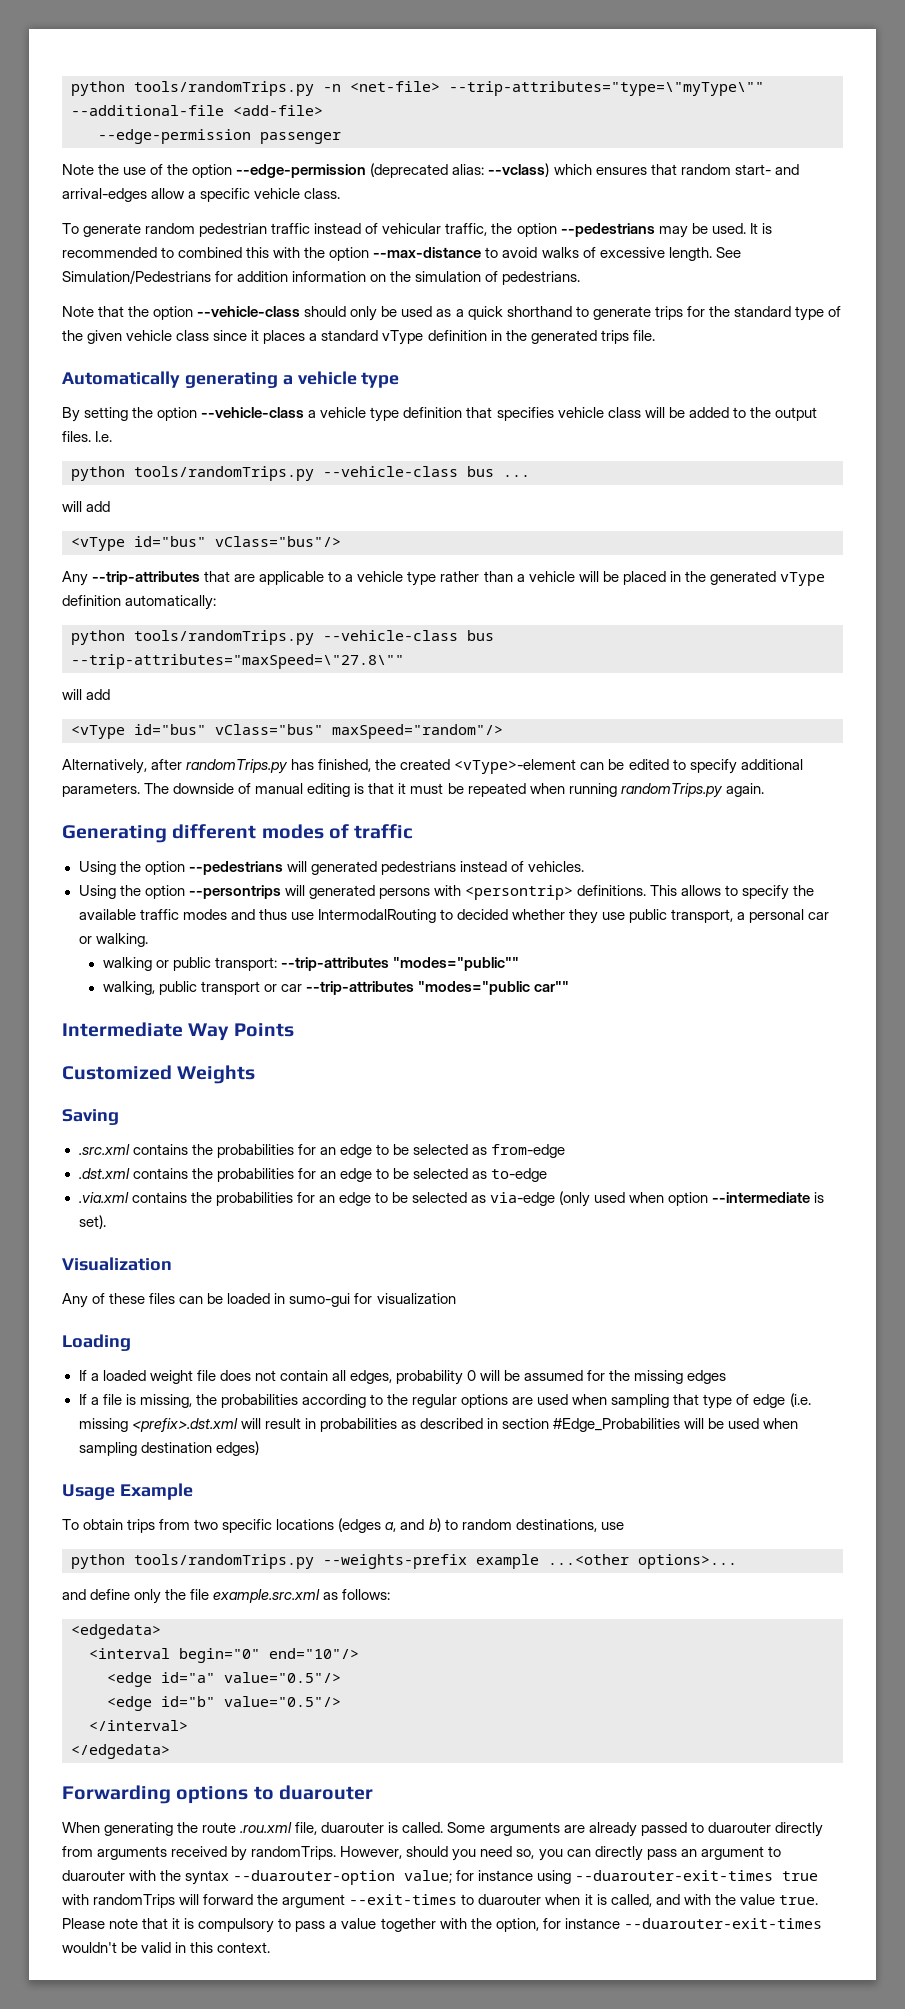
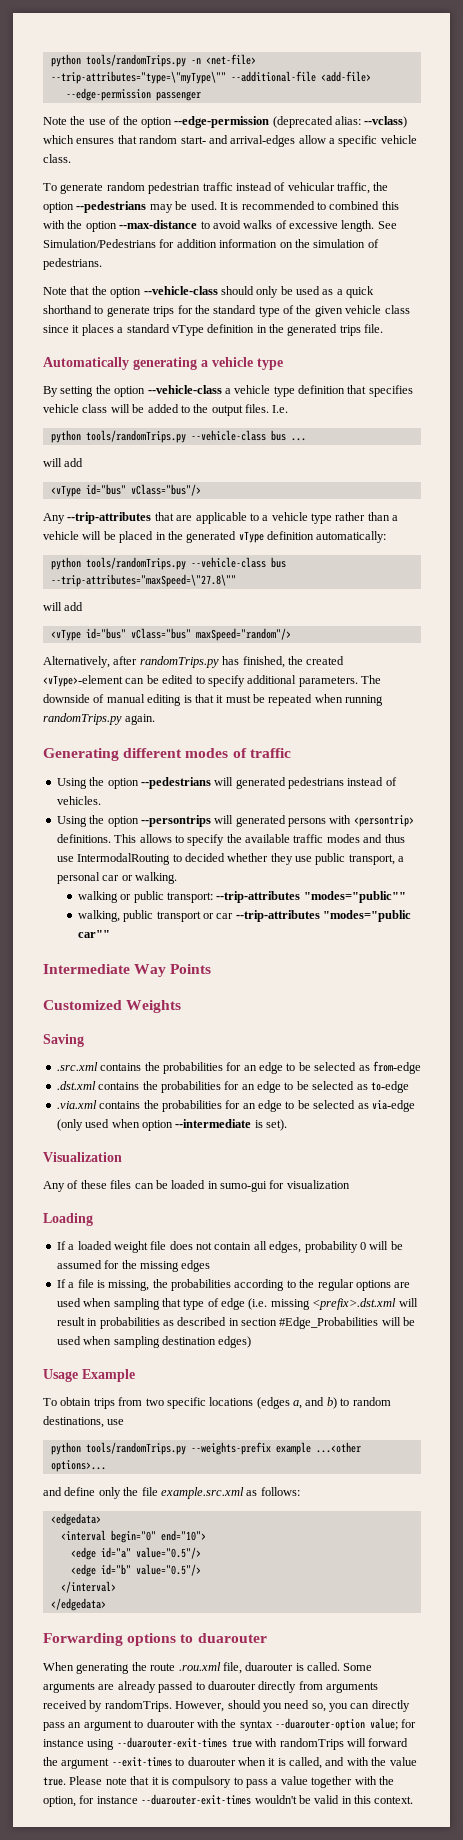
- <interval begin="0" end="10"/>
+ <interval begin="0" end="10">

